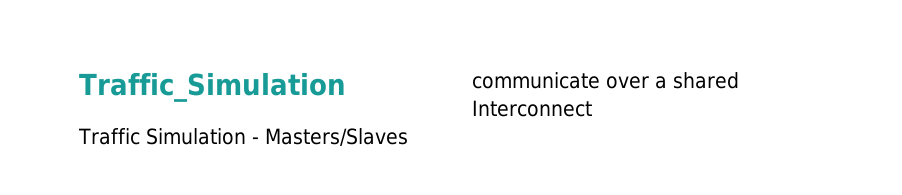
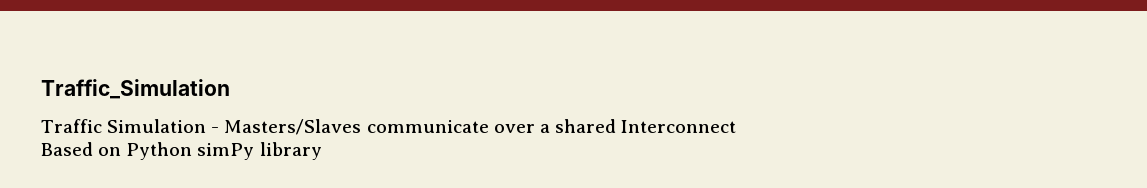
+ Based on Python simPy library

